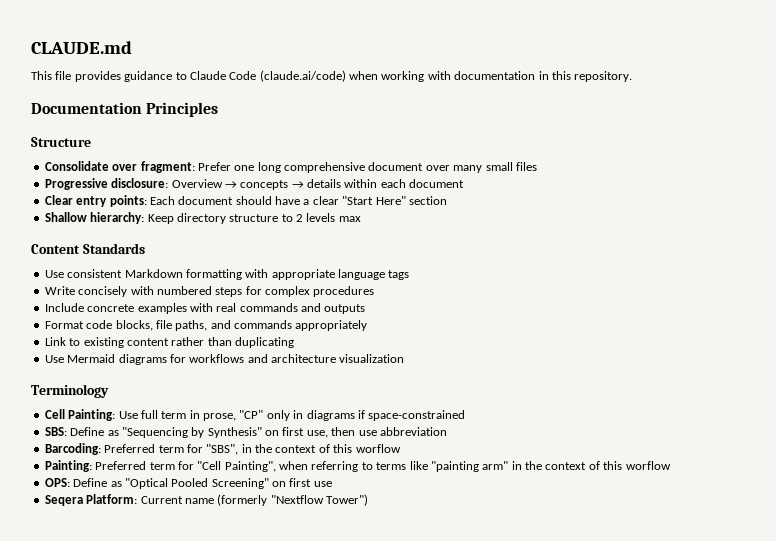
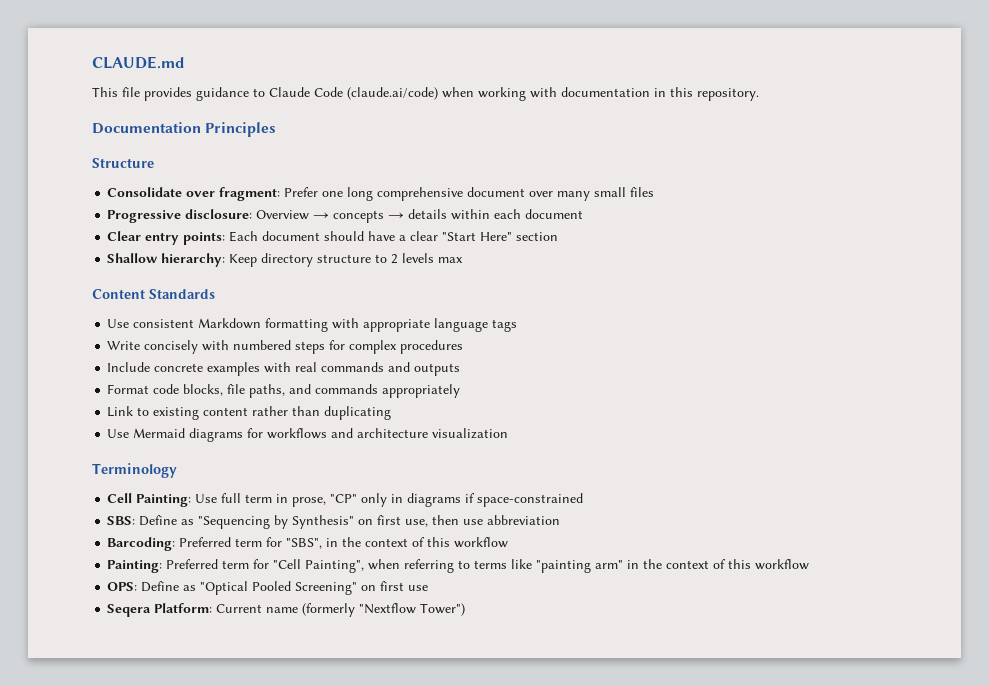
- Barcoding: Preferred term for "SBS", in the context of this worflow
+ Barcoding: Preferred term for "SBS", in the context of this workflow
- Painting: Preferred term for "Cell Painting", when referring to terms like "painting arm" in the context of this worflow
+ Painting: Preferred term for "Cell Painting", when referring to terms like "painting arm" in the context of this workflow

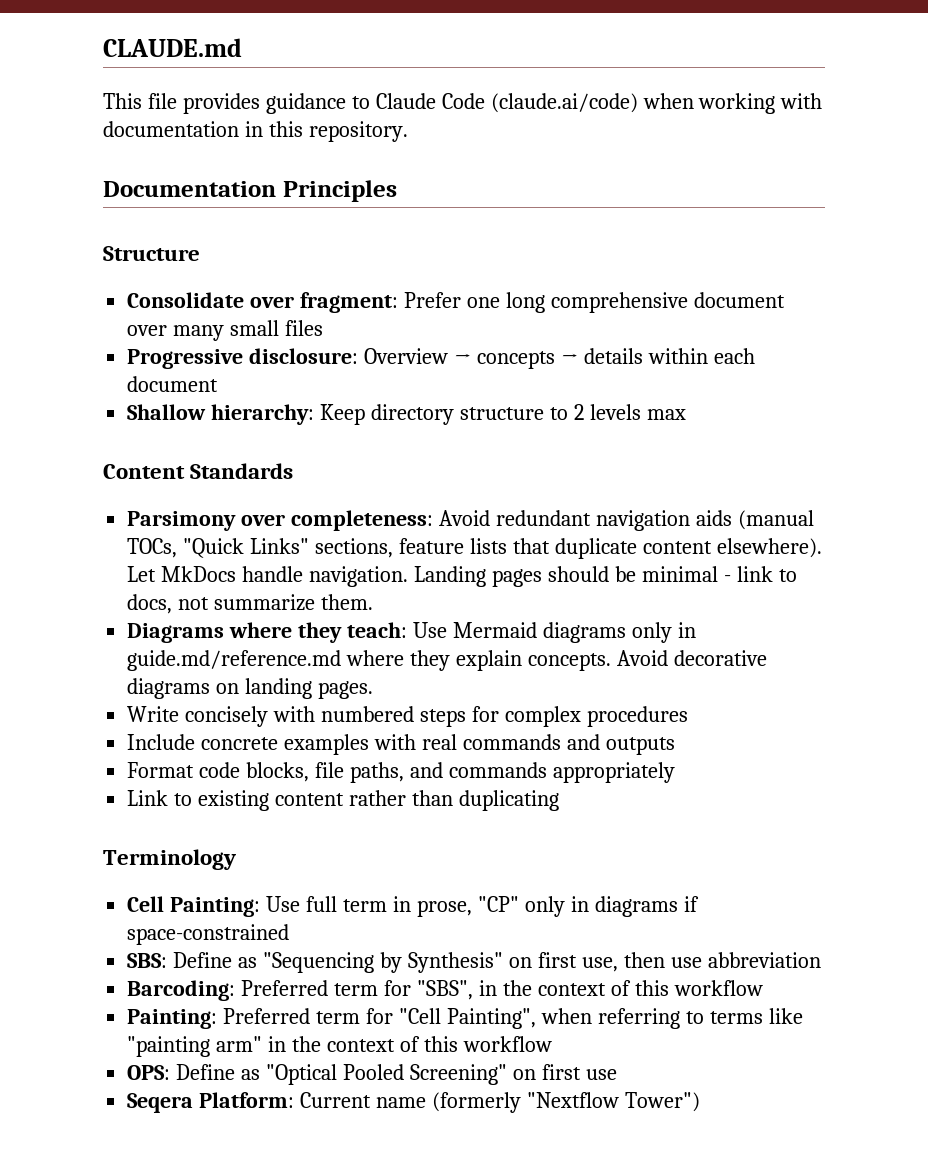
- Clear entry points: Each document should have a clear "Start Here" section
- Use consistent Markdown formatting with appropriate language tags
+ Parsimony over completeness: Avoid redundant navigation aids (manual TOCs, "Quick Links" sections, feature lists that duplicate content elsewhere). Let MkDocs handle navigation. Landing pages should be minimal - link to docs, not summarize them.
+ Diagrams where they teach: Use Mermaid diagrams only in guide.md/reference.md where they explain concepts. Avoid decorative diagrams on landing pages.
- Use Mermaid diagrams for workflows and architecture visualization

